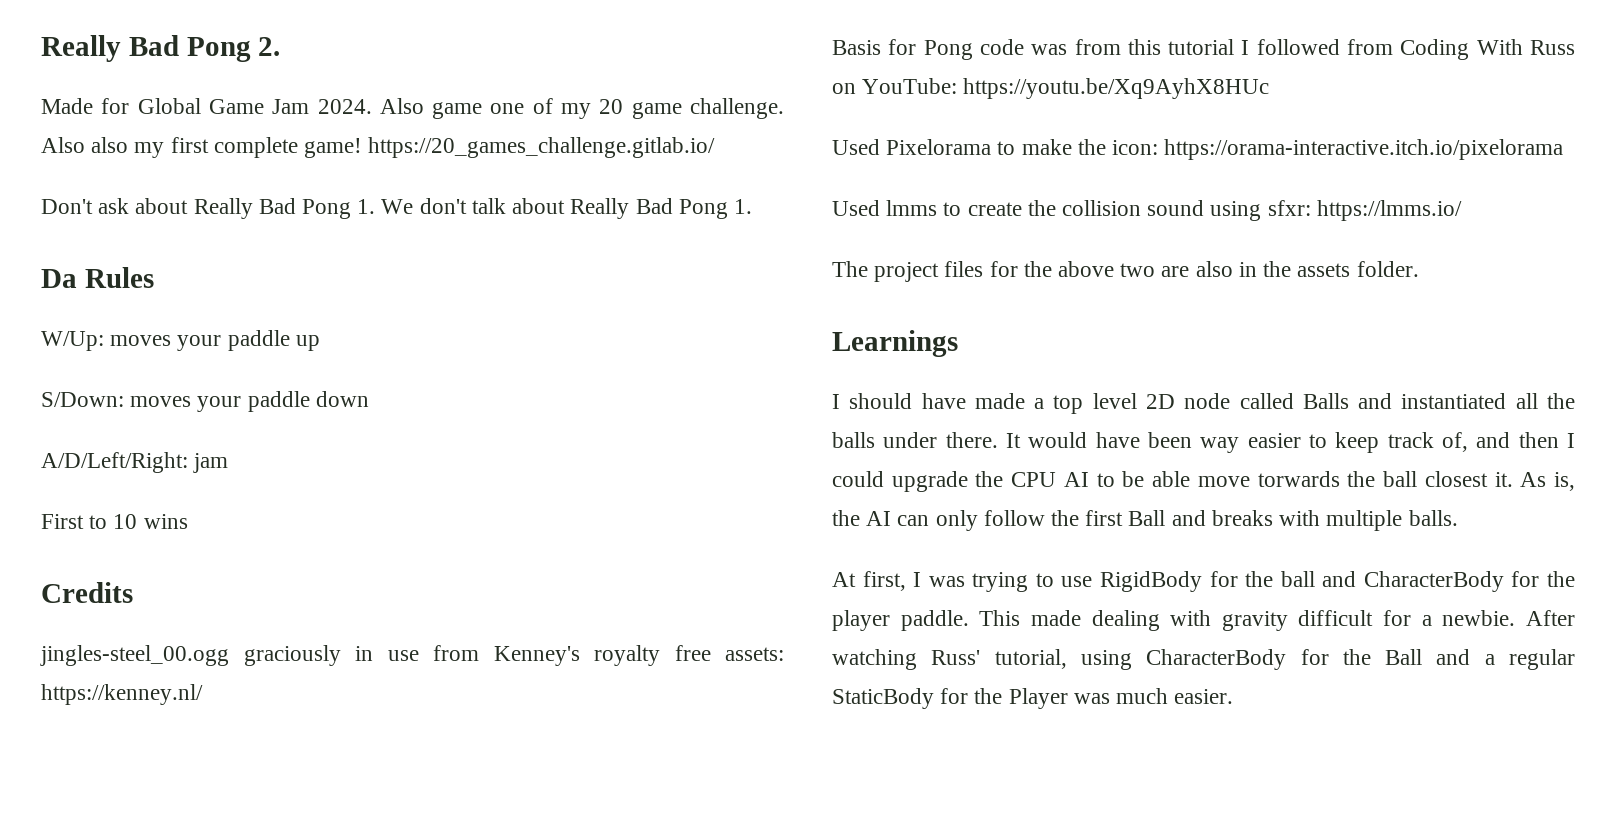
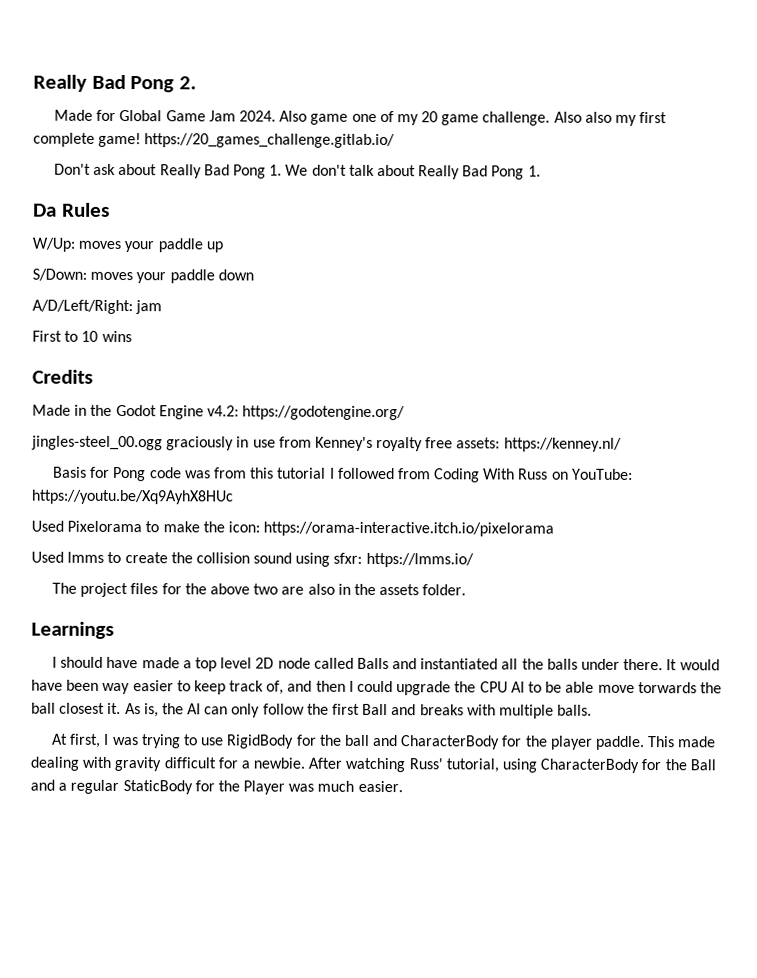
+ Made in the Godot Engine v4.2: https://godotengine.org/

